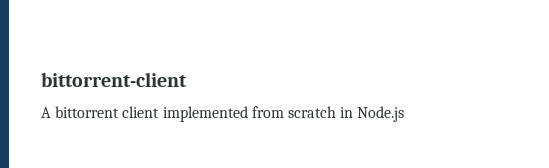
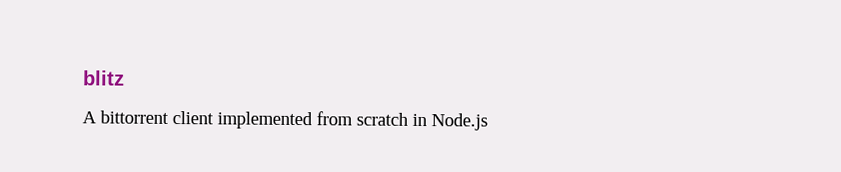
- bittorrent-client
+ blitz

